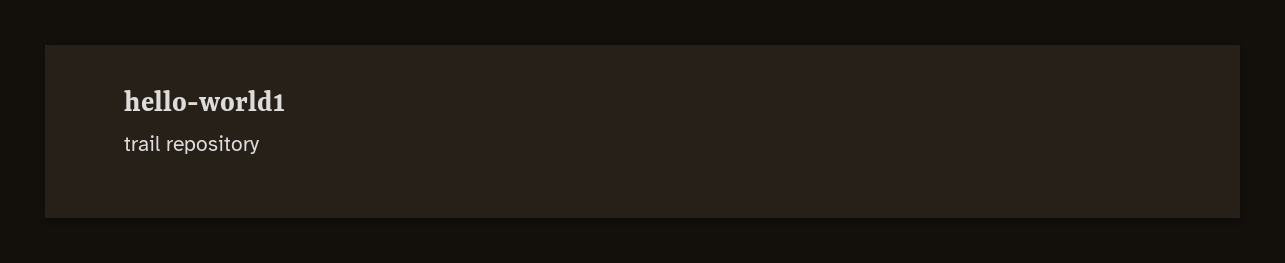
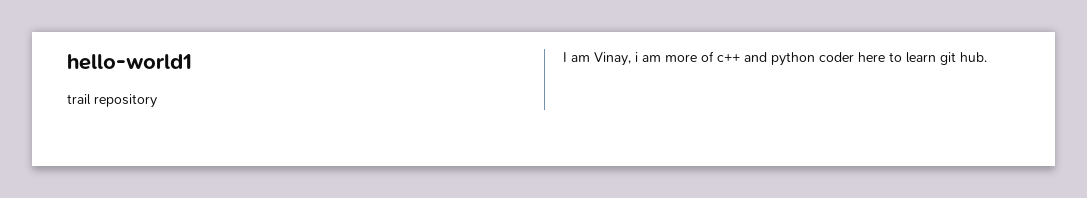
+ I am Vinay, i am more of c++ and python coder here to learn git hub.

